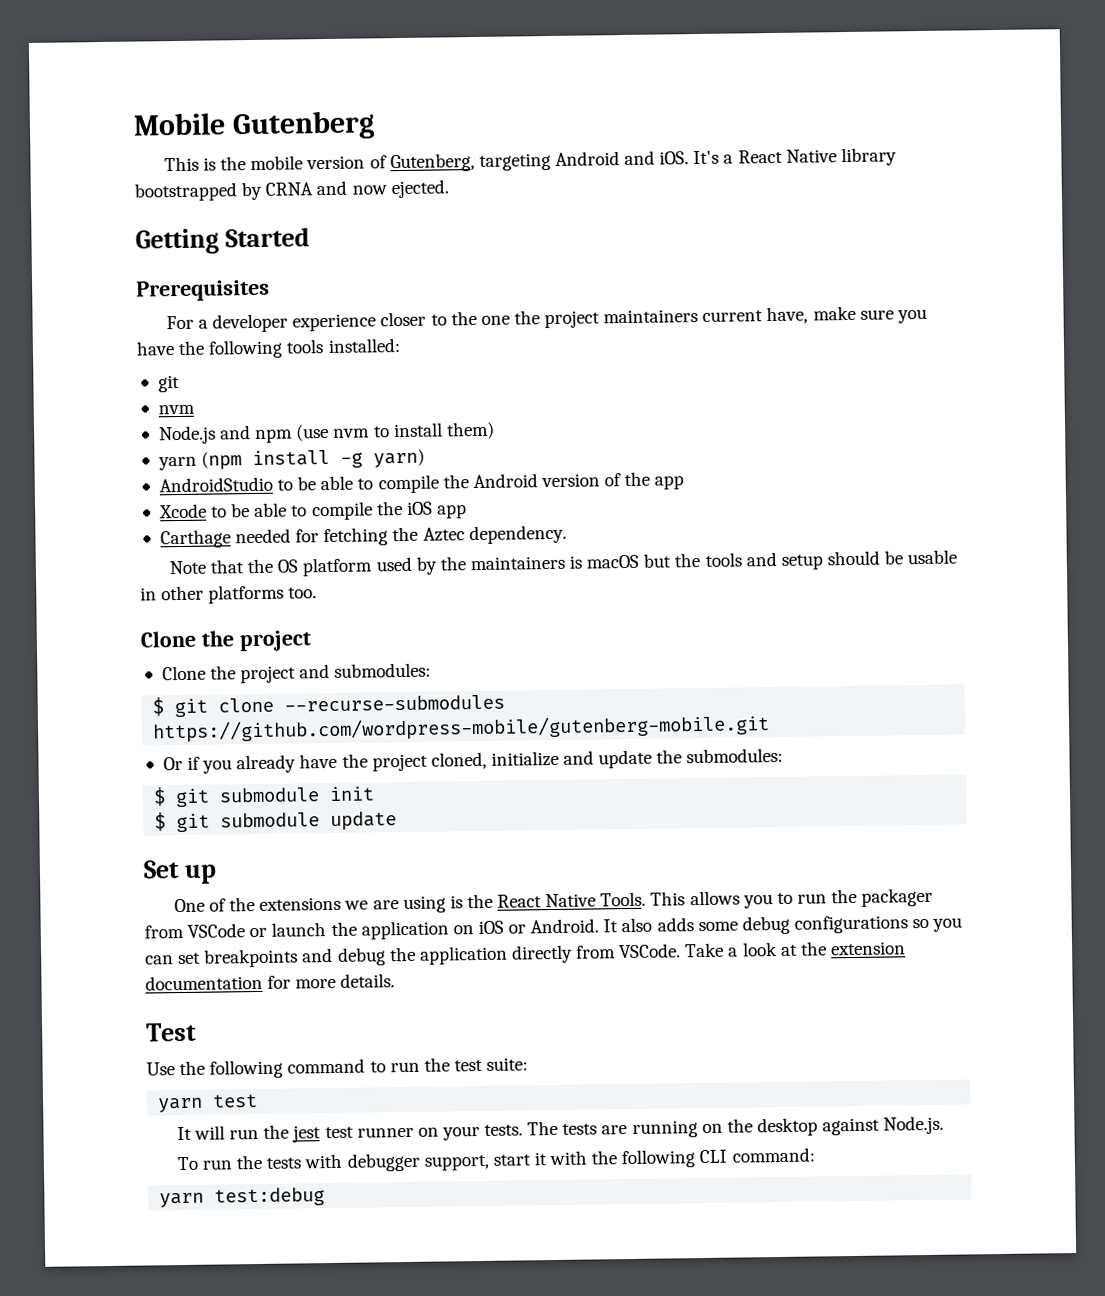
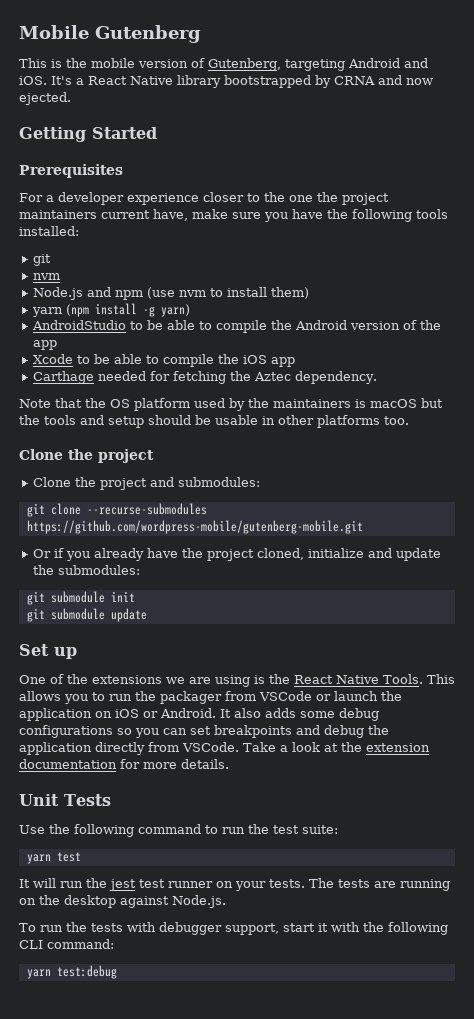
- $ git clone --recurse-submodules https://github.com/wordpress-mobile/gutenberg-mobile.git
+ git clone --recurse-submodules https://github.com/wordpress-mobile/gutenberg-mobile.git
- $ git submodule init
+ git submodule init
- $ git submodule update
+ git submodule update
- Test
+ Unit Tests

